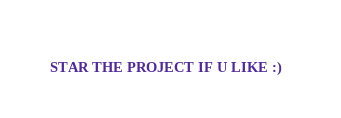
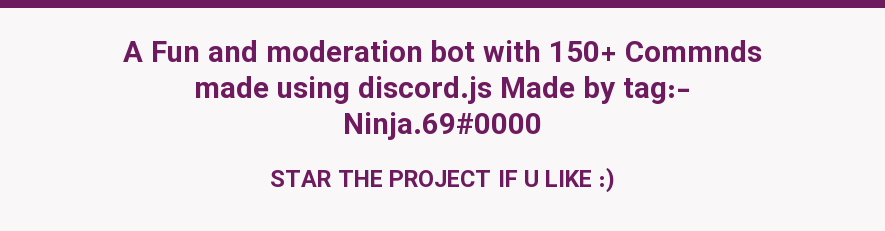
+ A Fun and moderation bot with 150+ Commnds made using discord.js Made by tag:- Ninja.69#0000

